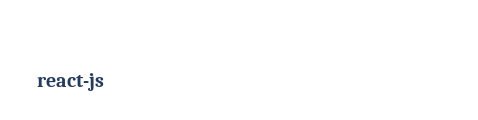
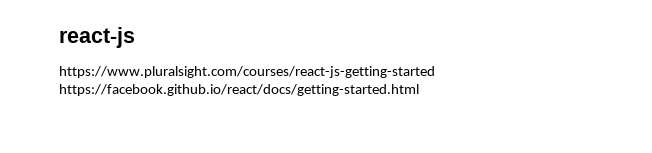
+ https://www.pluralsight.com/courses/react-js-getting-started https://facebook.github.io/react/docs/getting-started.html

